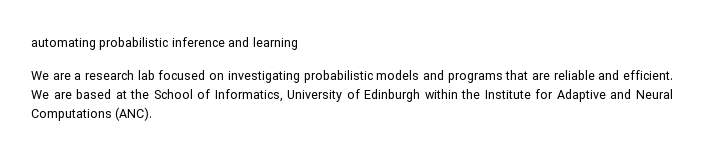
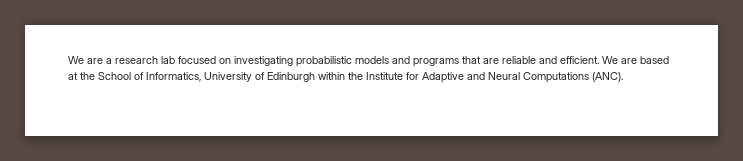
- automating probabilistic inference and learning

